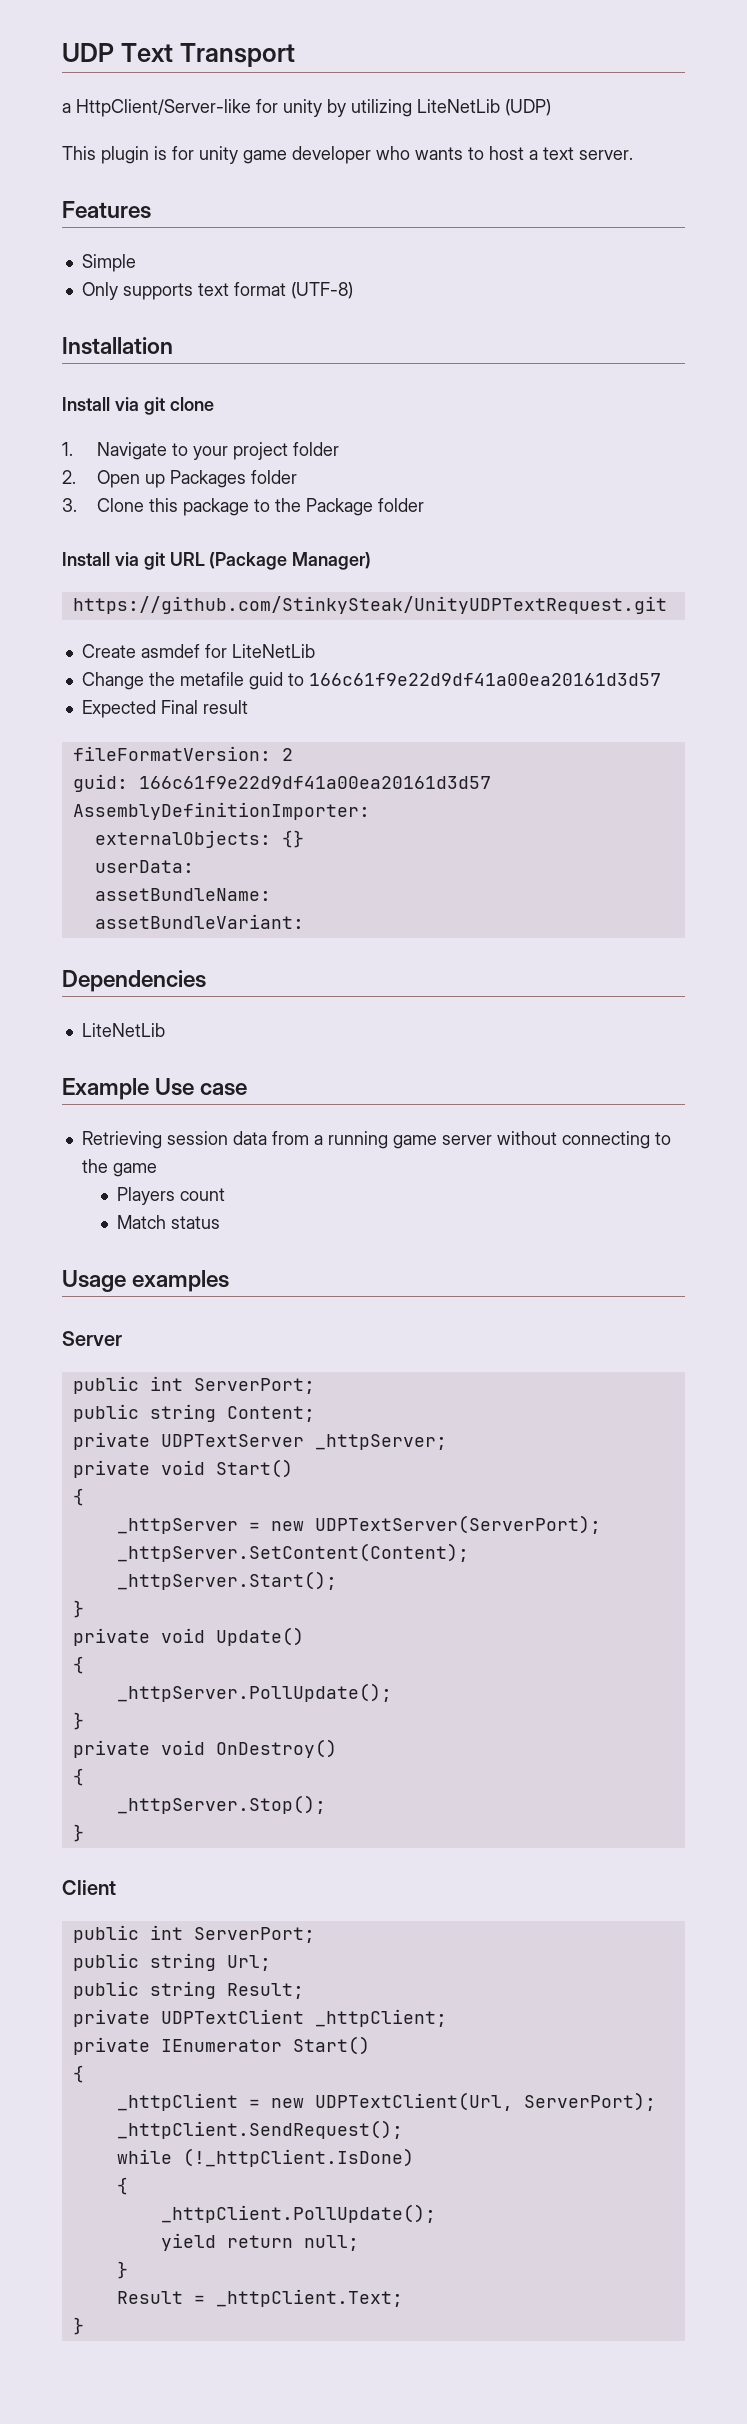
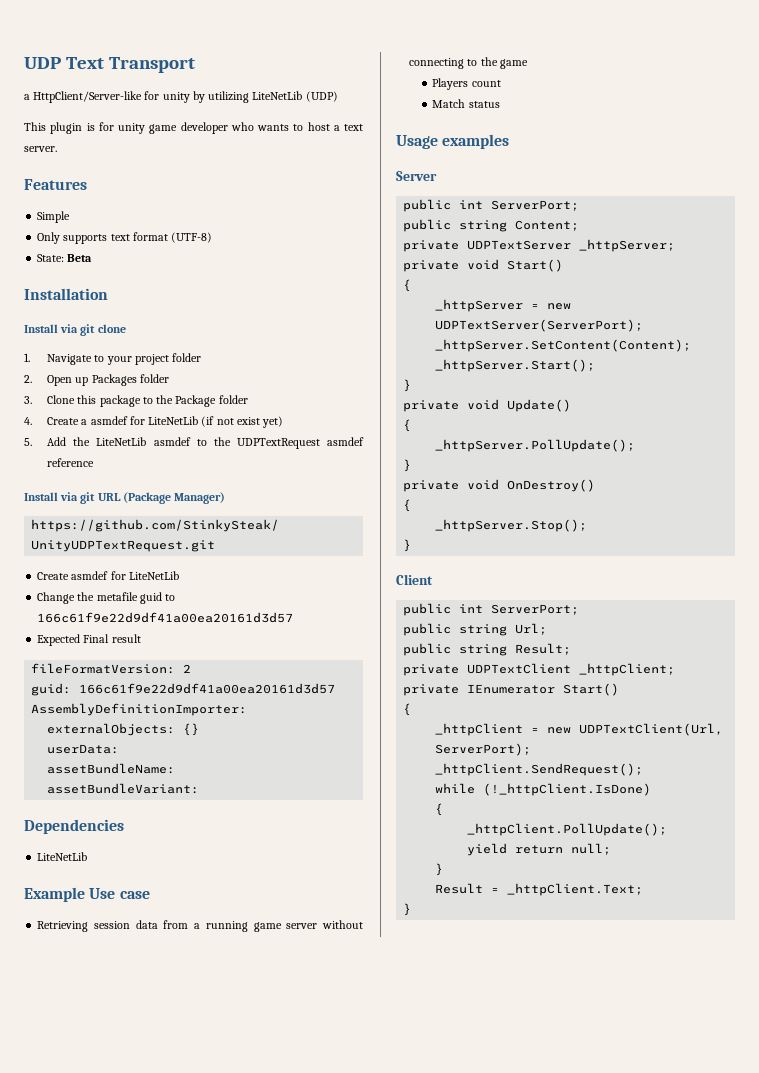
+ State: Beta
+ 4. Create a asmdef for LiteNetLib (if not exist yet)
+ 5. Add the LiteNetLib asmdef to the UDPTextRequest asmdef reference

